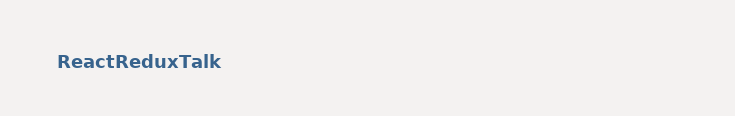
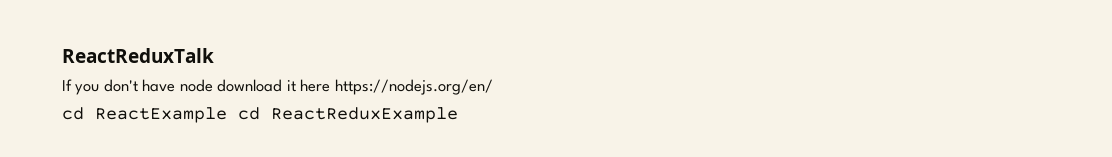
+ If you don't have node download it here https://nodejs.org/en/
+ cd ReactExample cd ReactReduxExample

